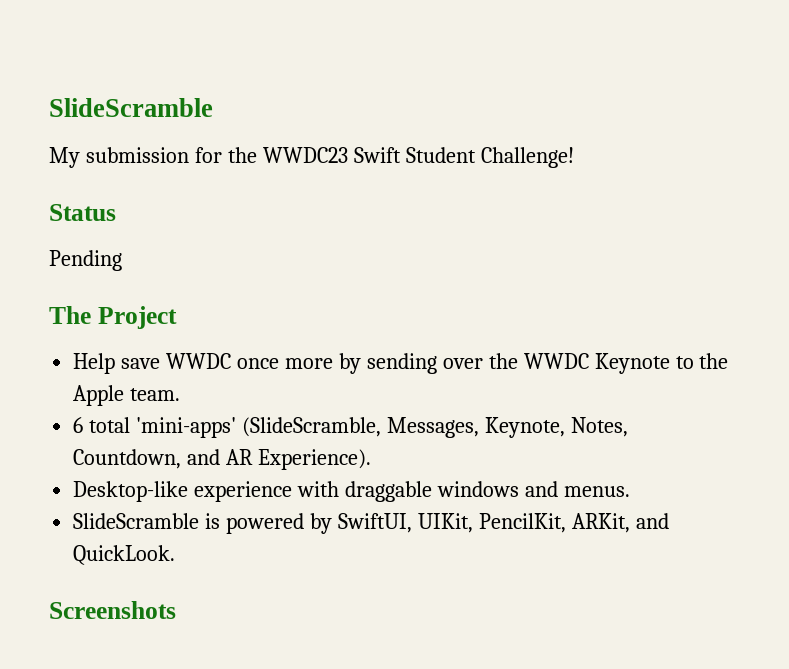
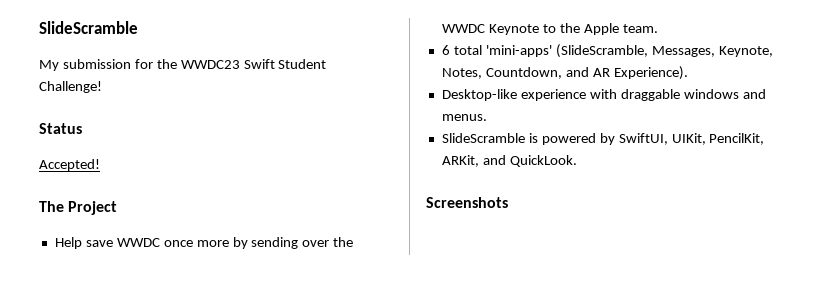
- Pending
+ Accepted!

